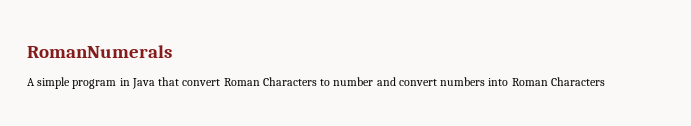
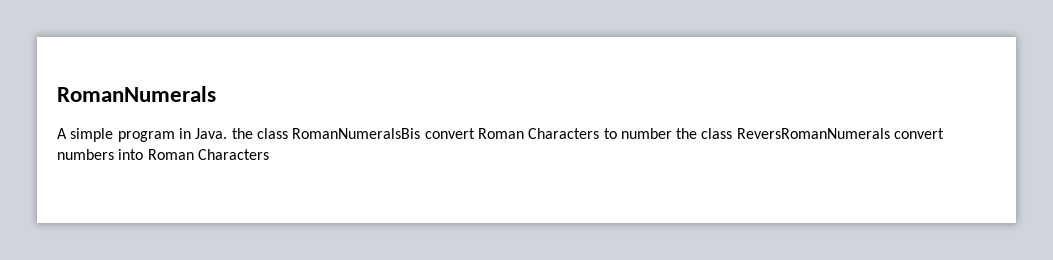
- A simple program in Java that convert Roman Characters to number and convert numbers into Roman Characters
+ A simple program in Java. the class RomanNumeralsBis convert Roman Characters to number the class ReversRomanNumerals convert numbers into Roman Characters

